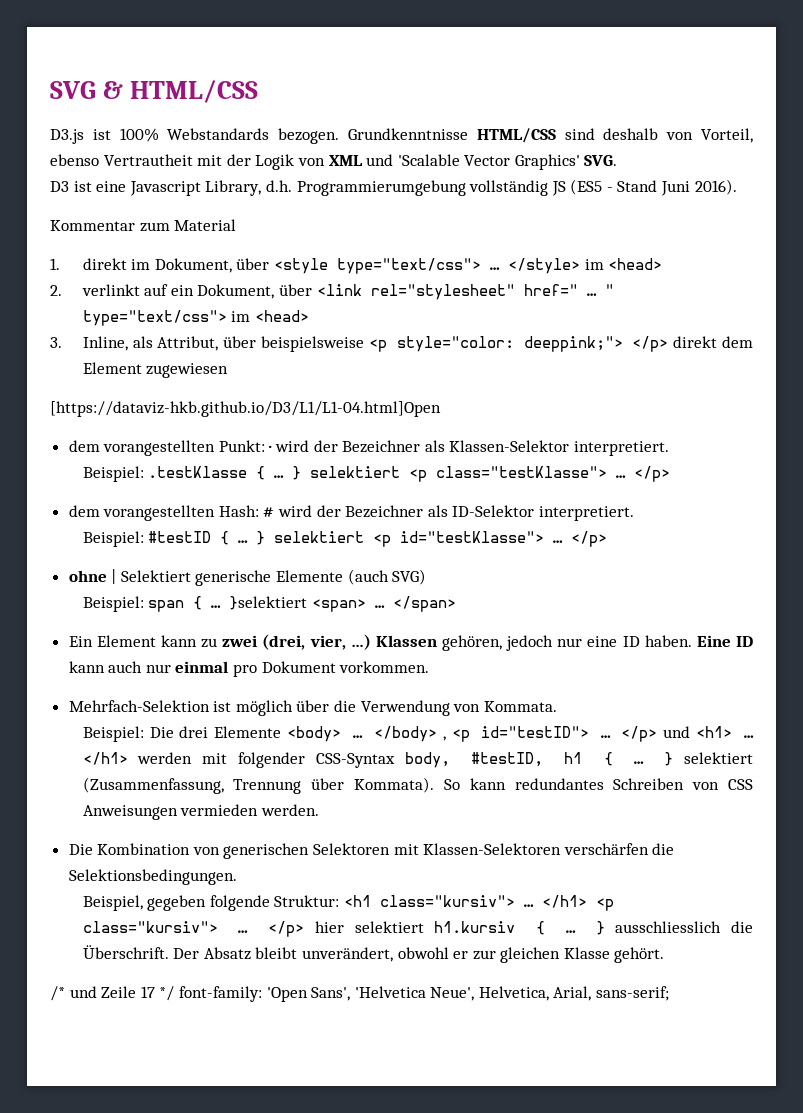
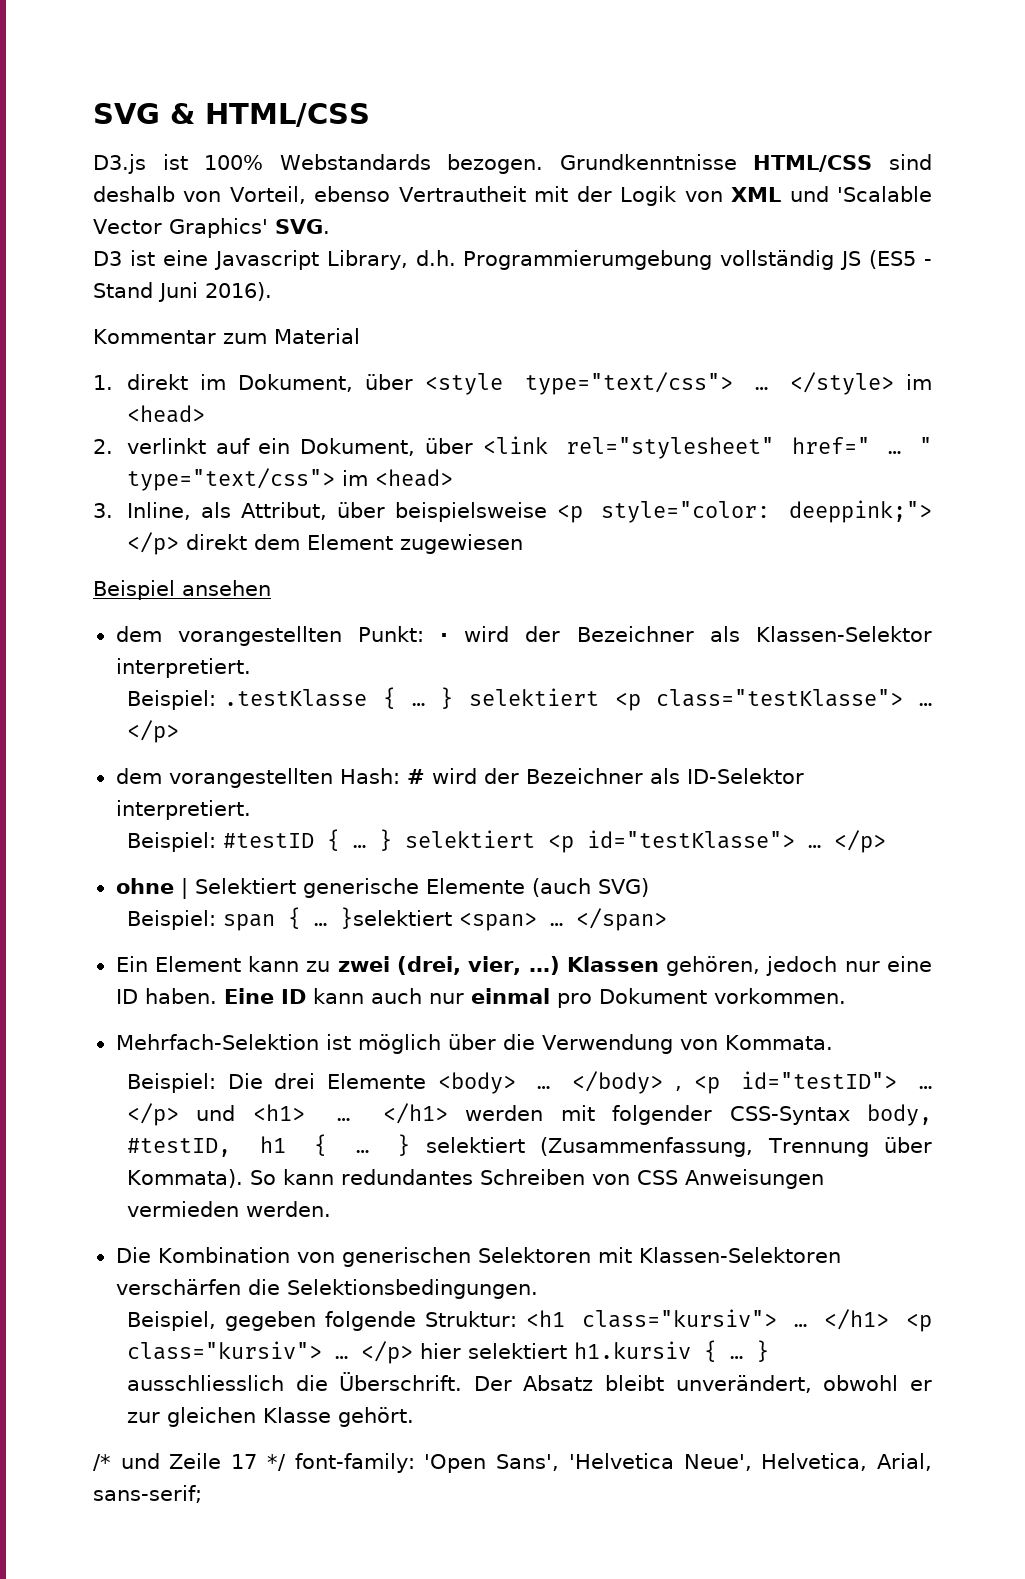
- [https://dataviz-hkb.github.io/D3/L1/L1-04.html]Open
+ Beispiel ansehen

